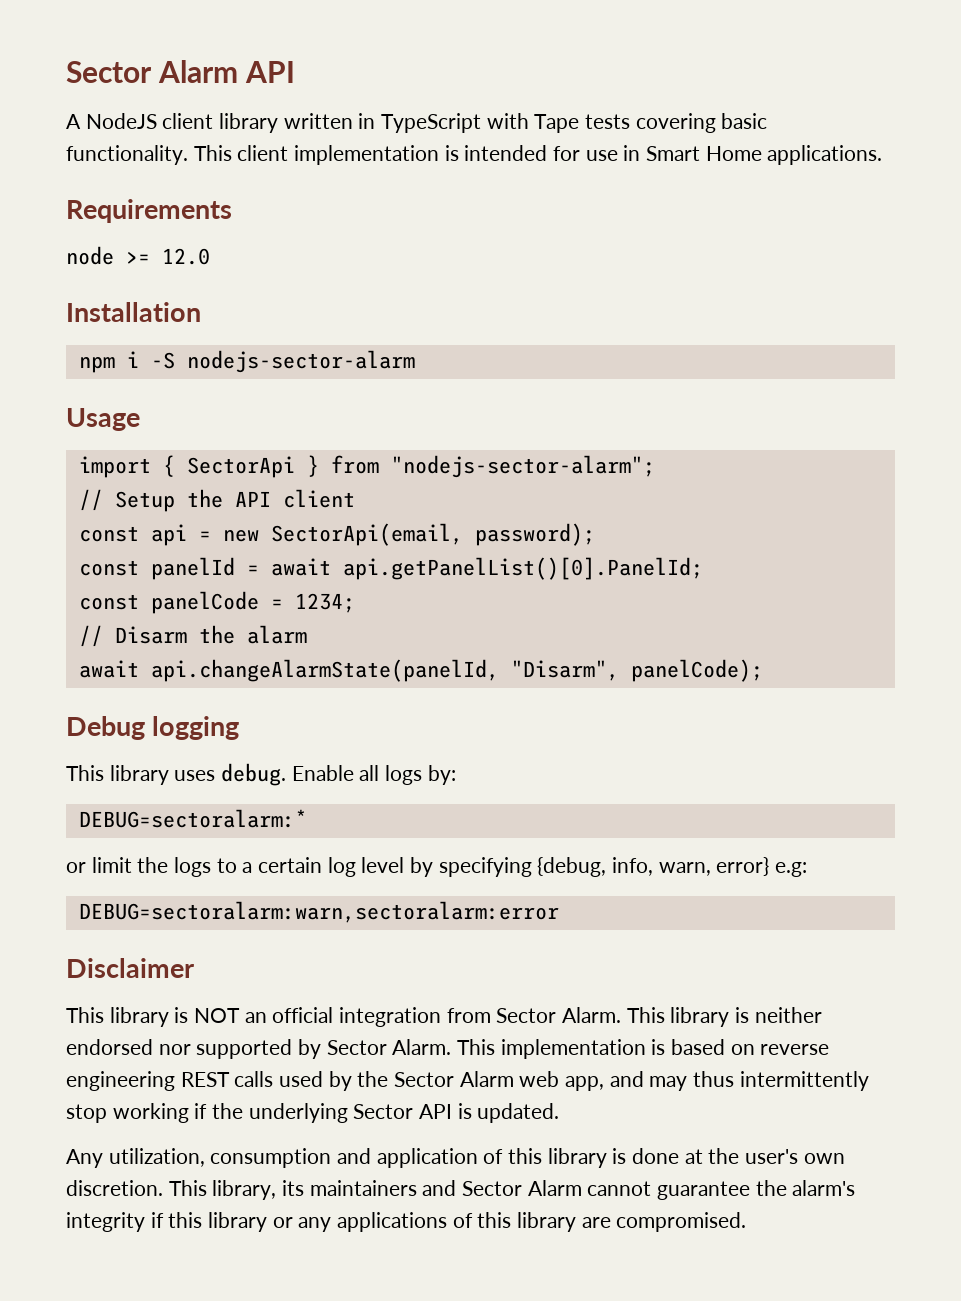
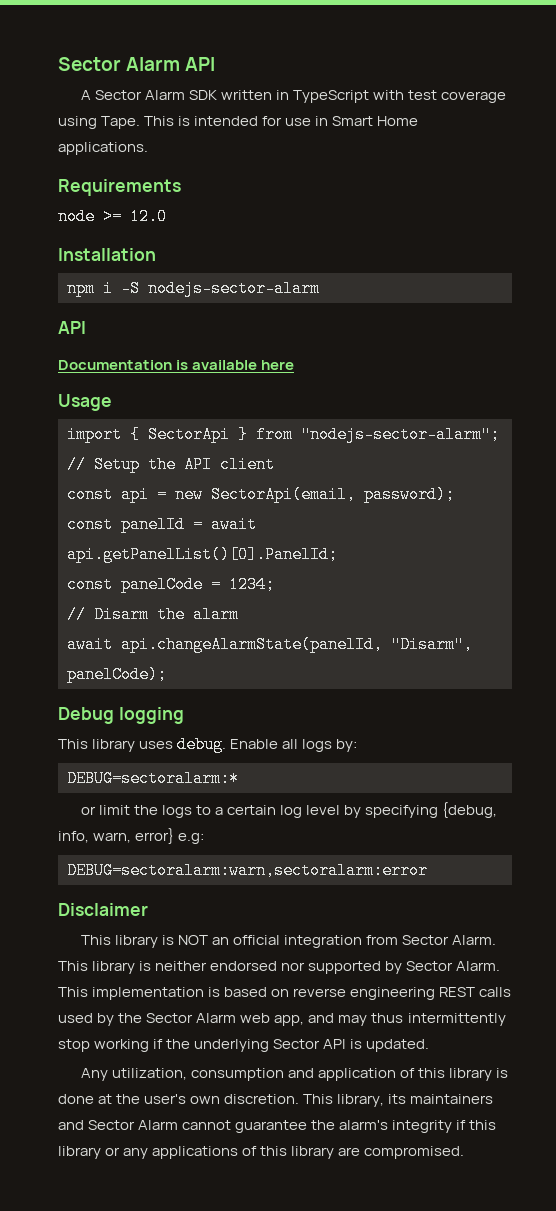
- A NodeJS client library written in TypeScript with Tape tests covering basic functionality. This client implementation is intended for use in Smart Home applications.
+ A Sector Alarm SDK written in TypeScript with test coverage using Tape. This is intended for use in Smart Home applications.
  npm i -S nodejs-sector-alarm
+ API
+ Documentation is available here

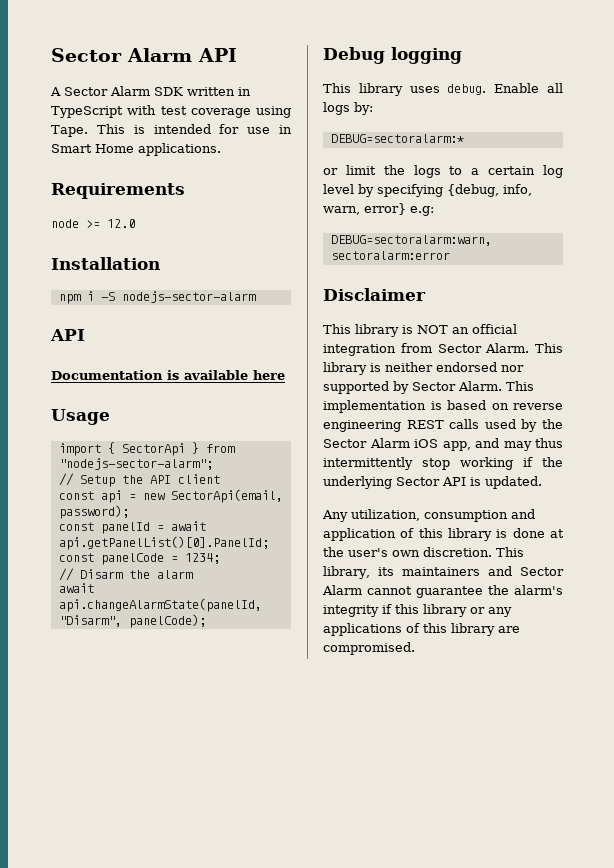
- This implementation is based on reverse engineering REST calls used by the Sector Alarm web app, and may thus intermittently stop working if the underlying Sector API is updated.
+ This implementation is based on reverse engineering REST calls used by the Sector Alarm iOS app, and may thus intermittently stop working if the underlying Sector API is updated.

